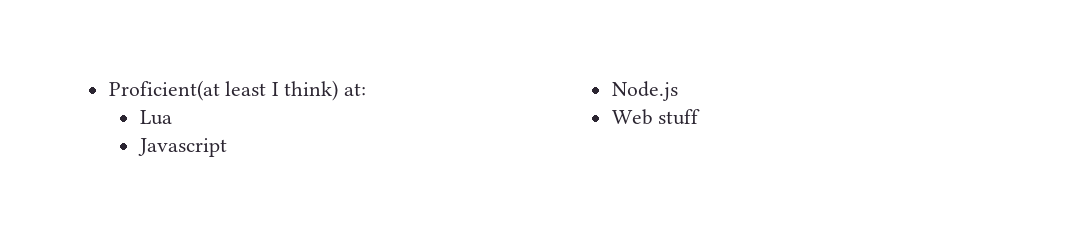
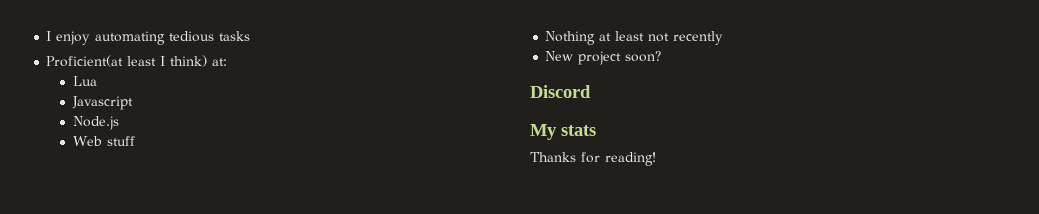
+ I enjoy automating tedious tasks
+ Nothing at least not recently
+ New project soon?
+ Discord
+ My stats
+ Thanks for reading!

